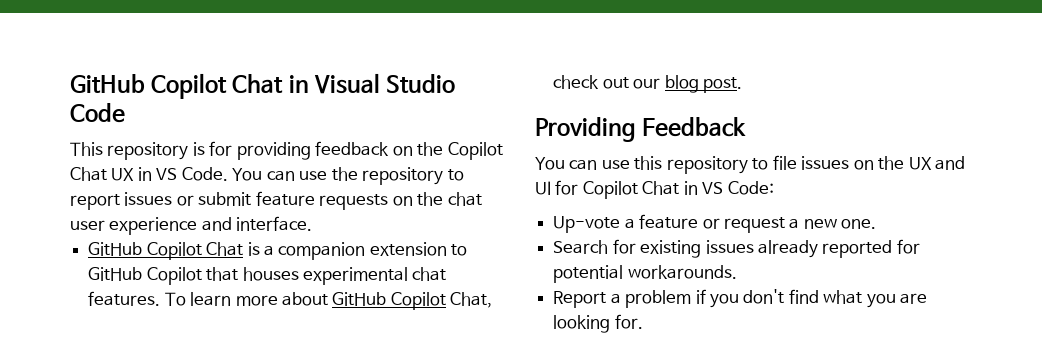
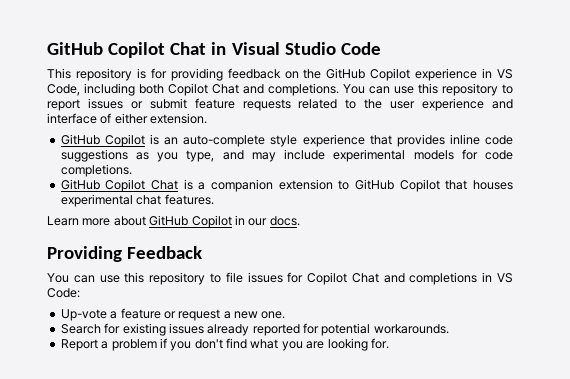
- This repository is for providing feedback on the Copilot Chat UX in VS Code. You can use the repository to report issues or submit feature requests on the chat user experience and interface.
+ This repository is for providing feedback on the GitHub Copilot experience in VS Code, including both Copilot Chat and completions. You can use this repository to report issues or submit feature requests related to the user experience and interface of either extension.
+ GitHub Copilot is an auto-complete style experience that provides inline code suggestions as you type, and may include experimental models for code completions.
- GitHub Copilot Chat is a companion extension to GitHub Copilot that houses experimental chat features. To learn more about GitHub Copilot Chat, check out our blog post.
+ GitHub Copilot Chat is a companion extension to GitHub Copilot that houses experimental chat features.
+ Learn more about GitHub Copilot in our docs.
- You can use this repository to file issues on the UX and UI for Copilot Chat in VS Code:
+ You can use this repository to file issues for Copilot Chat and completions in VS Code:

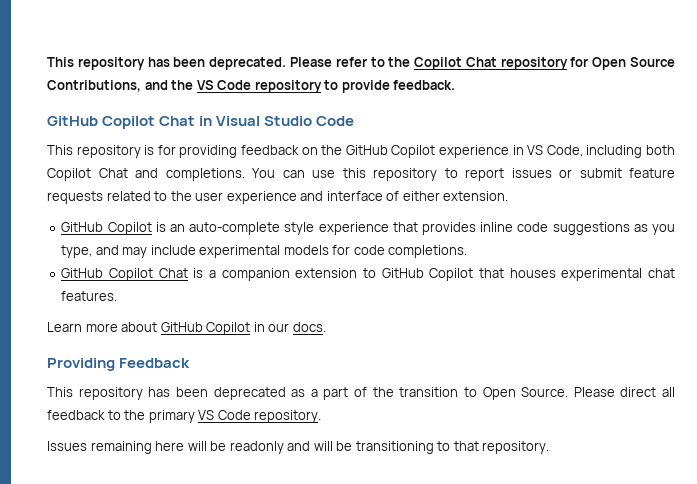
+ This repository has been deprecated. Please refer to the Copilot Chat repository for Open Source Contributions, and the VS Code repository to provide feedback.
- You can use this repository to file issues for Copilot Chat and completions in VS Code:
- Up-vote a feature or request a new one.
- Search for existing issues already reported for potential workarounds.
- Report a problem if you don't find what you are looking for.
+ This repository has been deprecated as a part of the transition to Open Source. Please direct all feedback to the primary VS Code repository.
+ Issues remaining here will be readonly and will be transitioning to that repository.

